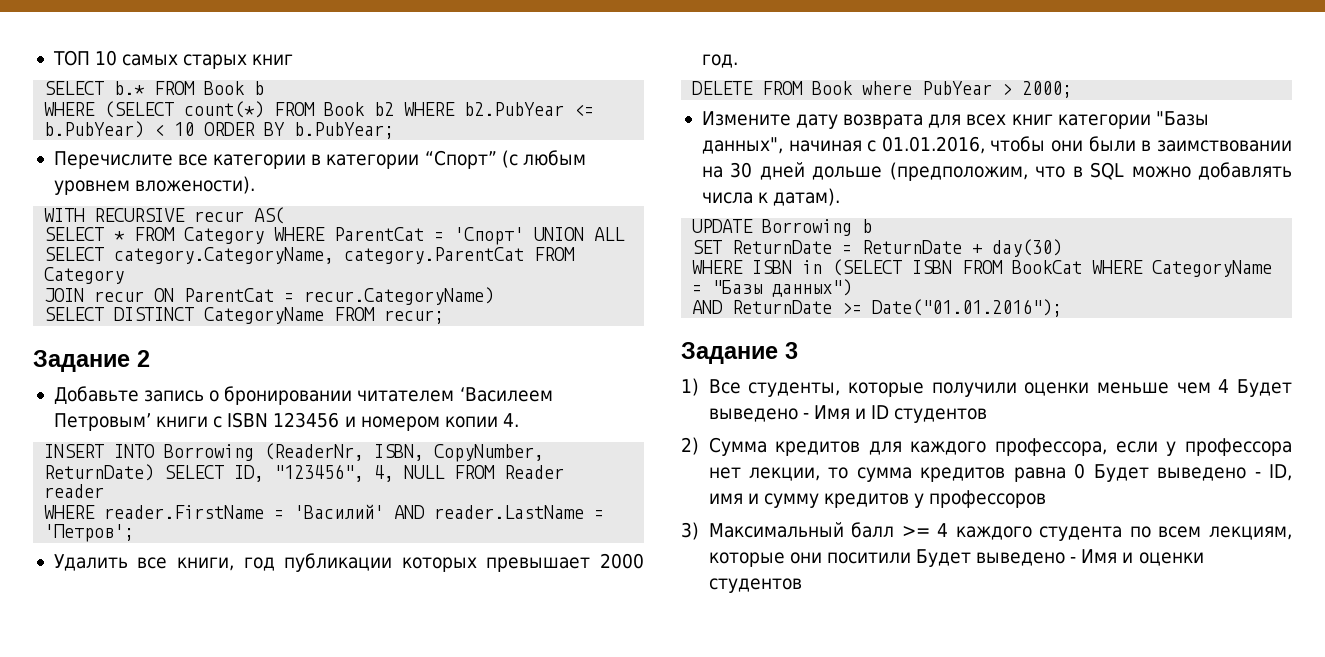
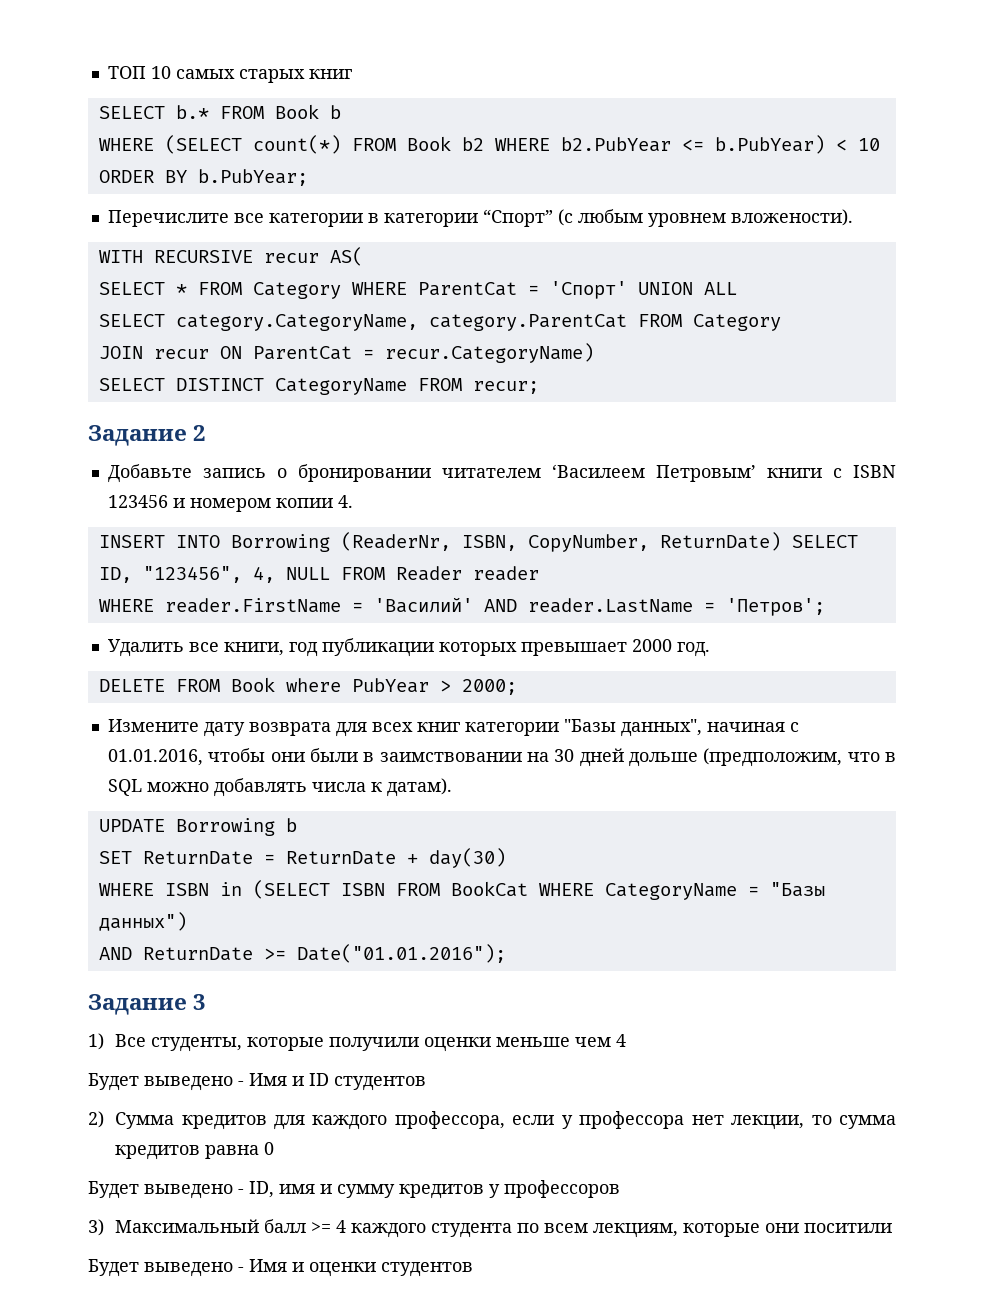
- 1) Все студенты, которые получили оценки меньше чем 4 Будет выведено - Имя и ID студентов
+ 1) Все студенты, которые получили оценки меньше чем 4
+ Будет выведено - Имя и ID студентов
- 2) Сумма кредитов для каждого профессора, если у профессора нет лекции, то сумма кредитов равна 0 Будет выведено - ID, имя и сумму кредитов у профессоров
+ 2) Сумма кредитов для каждого профессора, если у профессора нет лекции, то сумма кредитов равна 0
+ Будет выведено - ID, имя и сумму кредитов у профессоров
- 3) Максимальный балл >= 4 каждого студента по всем лекциям, которые они поситили Будет выведено - Имя и оценки студентов
+ 3) Максимальный балл >= 4 каждого студента по всем лекциям, которые они поситили
+ Будет выведено - Имя и оценки студентов

